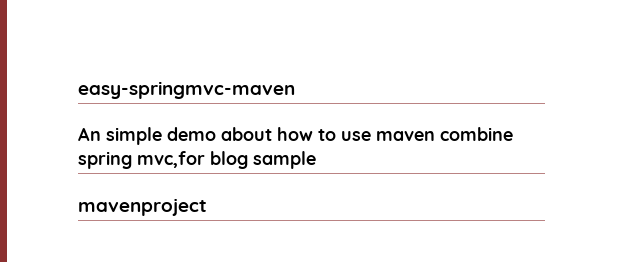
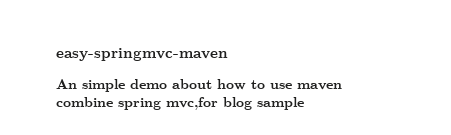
- mavenproject

